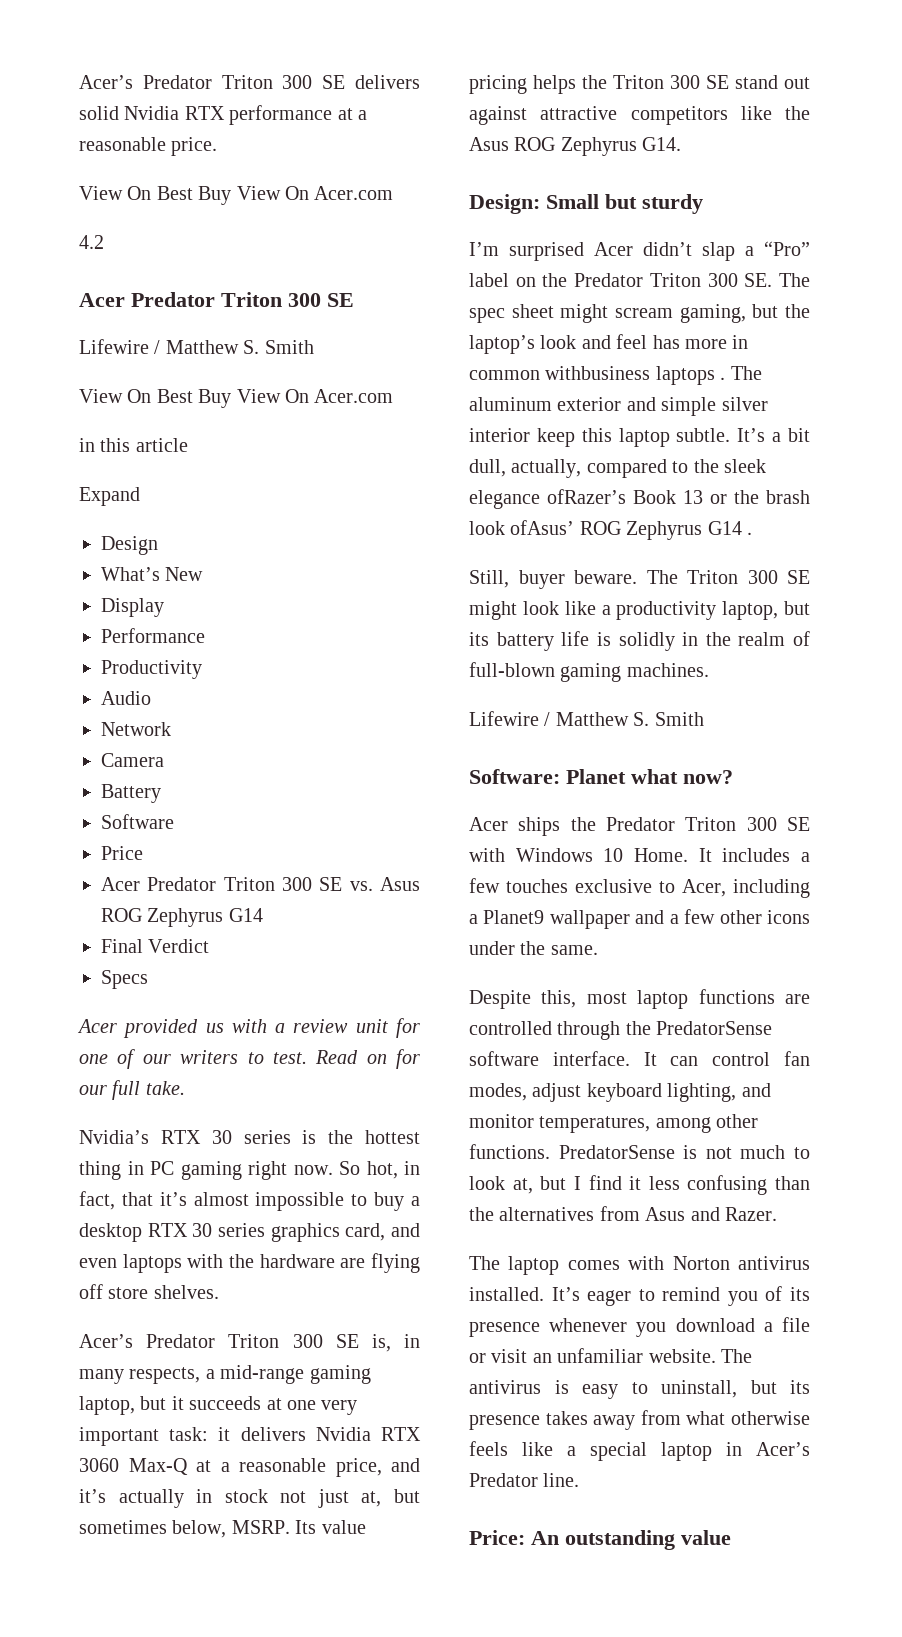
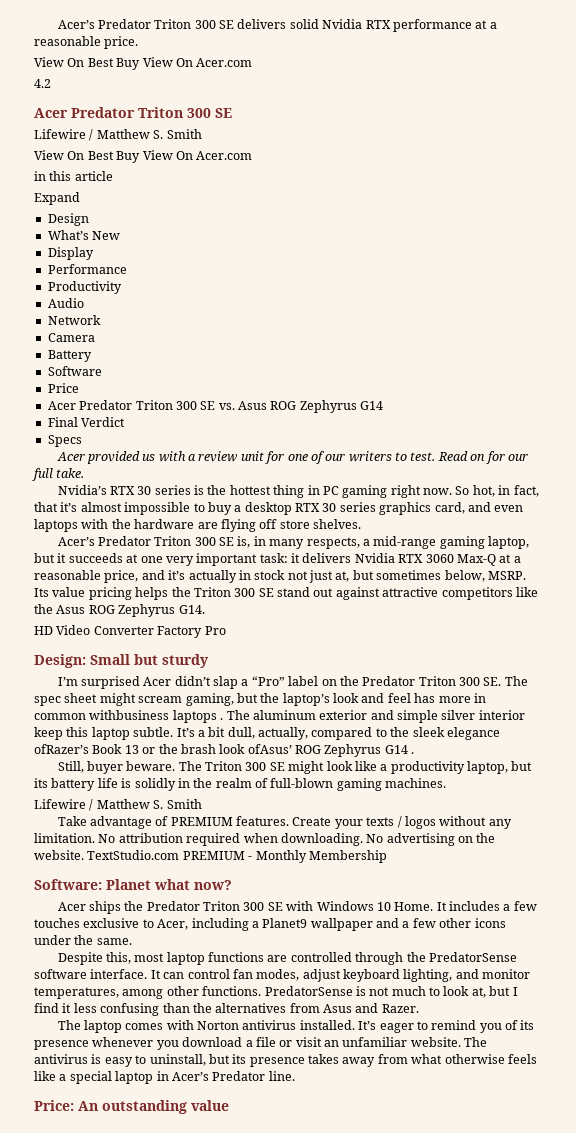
+ HD Video Converter Factory Pro
+ Take advantage of PREMIUM features. Create your texts / logos without any limitation. No attribution required when downloading. No advertising on the website. TextStudio.com PREMIUM - Monthly Membership

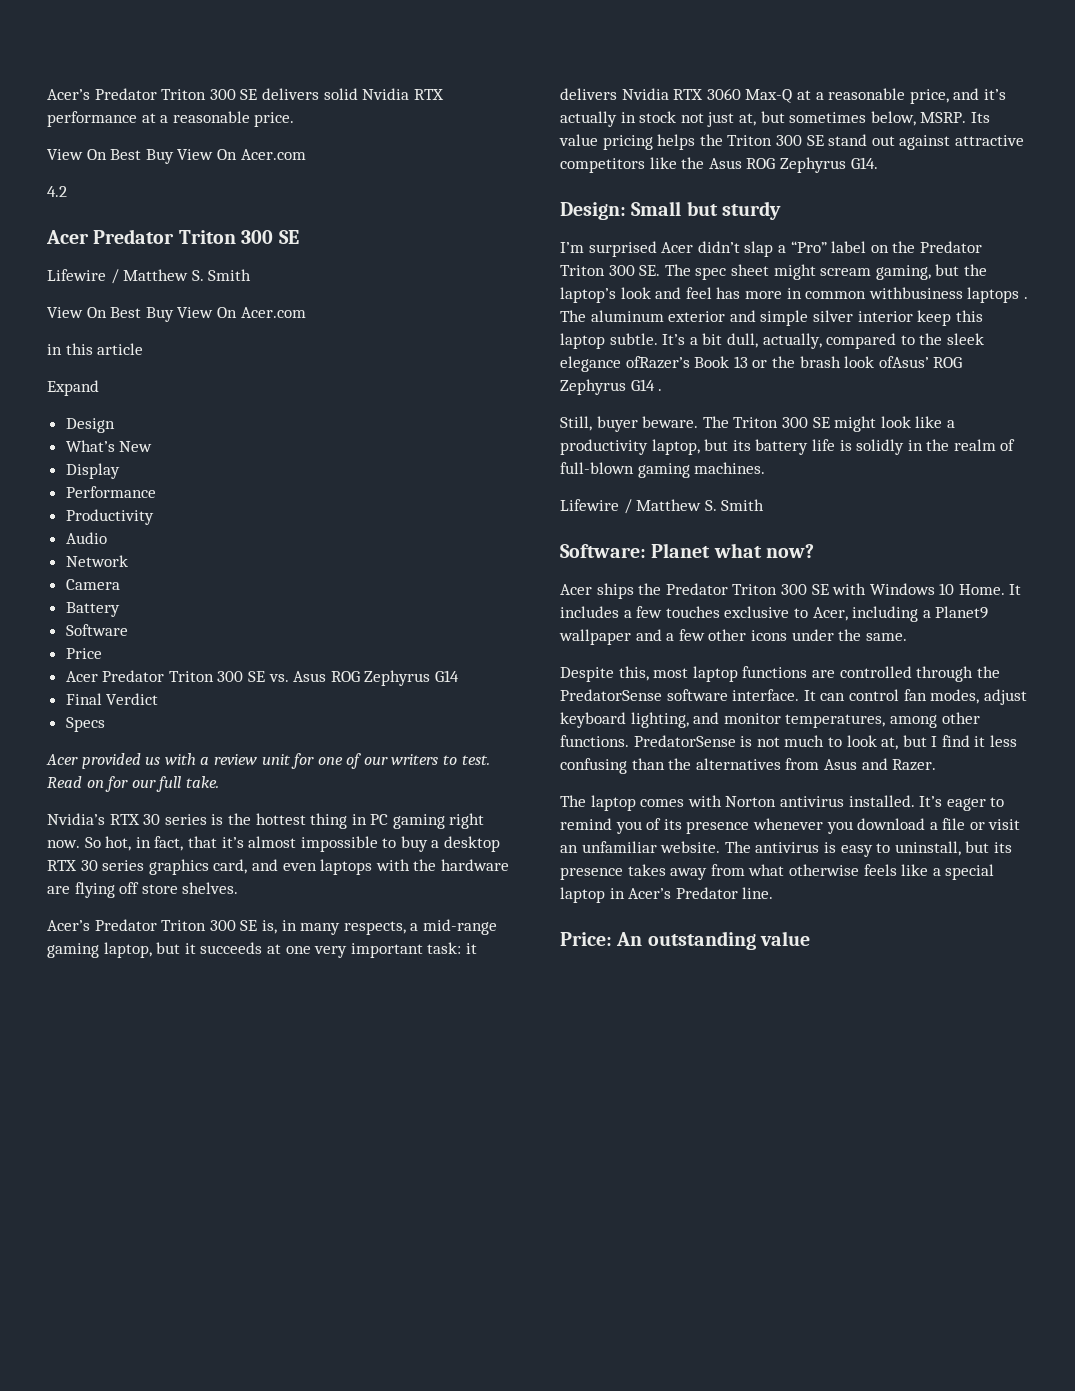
- HD Video Converter Factory Pro
- Take advantage of PREMIUM features. Create your texts / logos without any limitation. No attribution required when downloading. No advertising on the website. TextStudio.com PREMIUM - Monthly Membership

